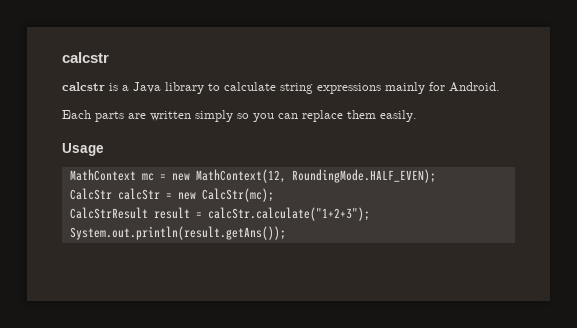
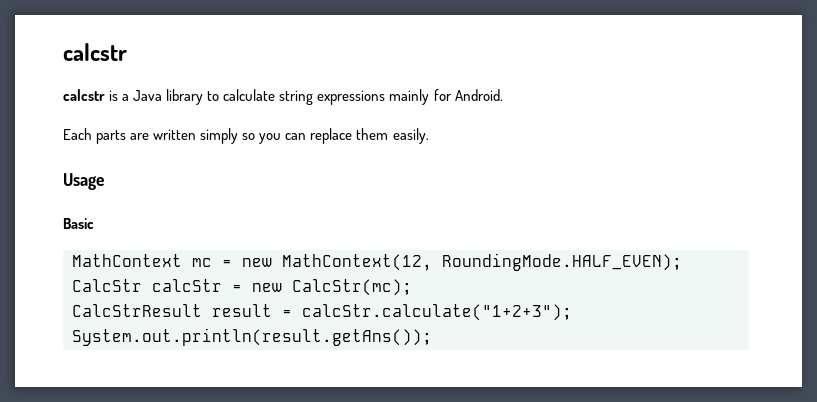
+ Basic

